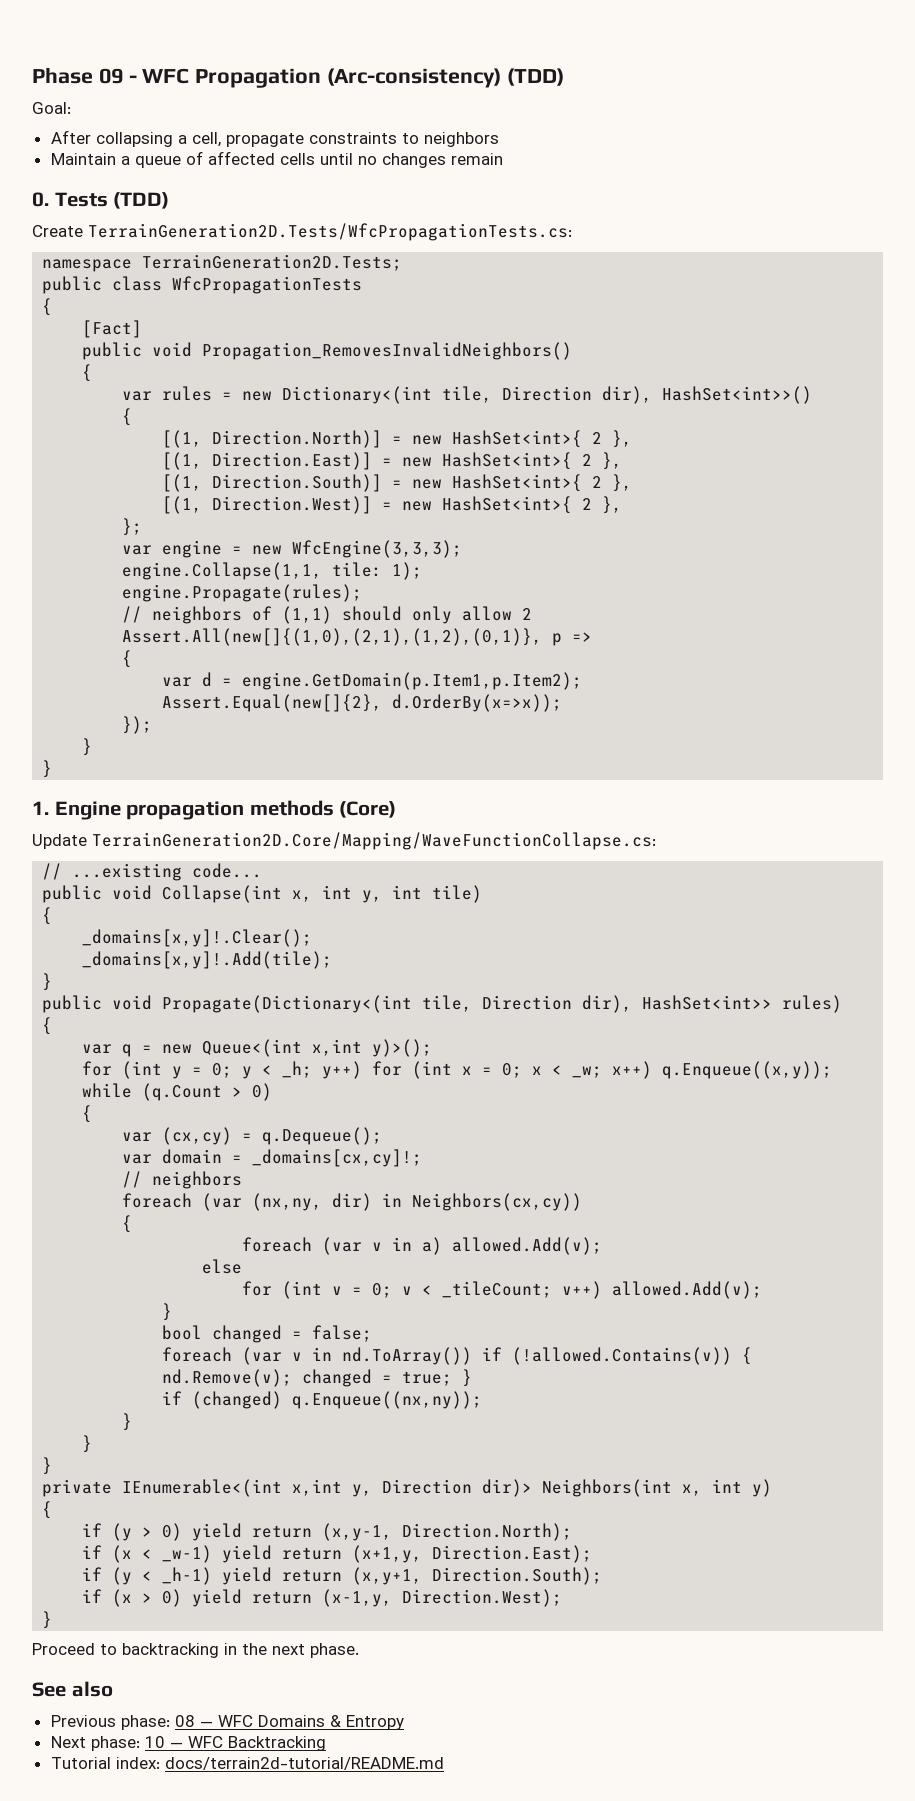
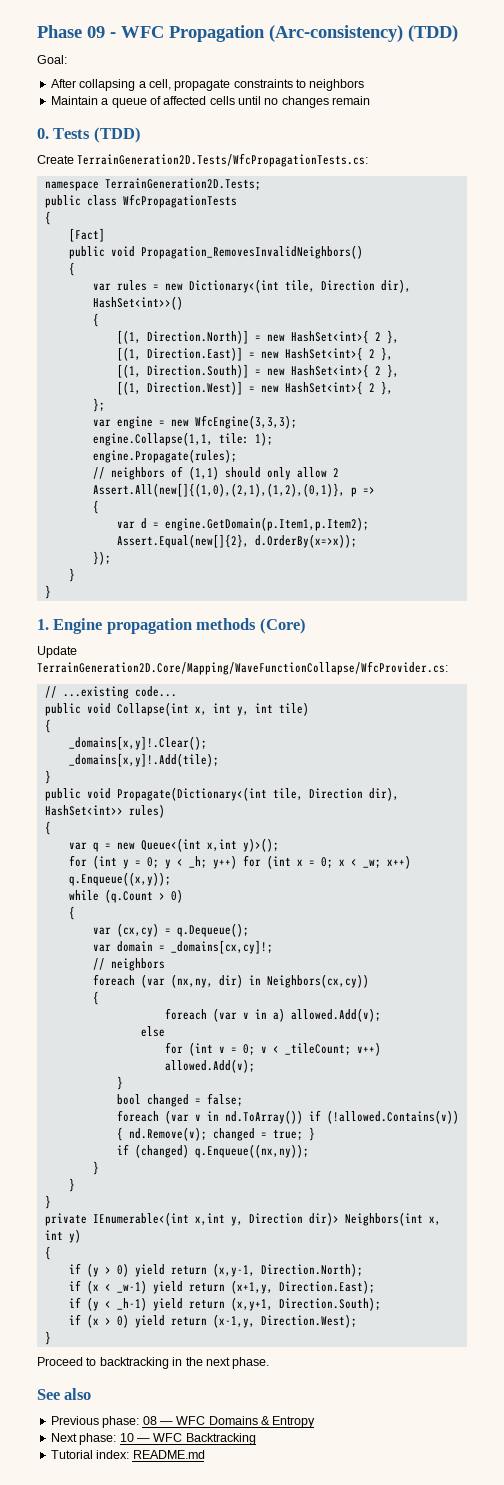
- Update TerrainGeneration2D.Core/Mapping/WaveFunctionCollapse.cs:
+ Update TerrainGeneration2D.Core/Mapping/WaveFunctionCollapse/WfcProvider.cs:
- Tutorial index: docs/terrain2d-tutorial/README.md
+ Tutorial index: README.md

